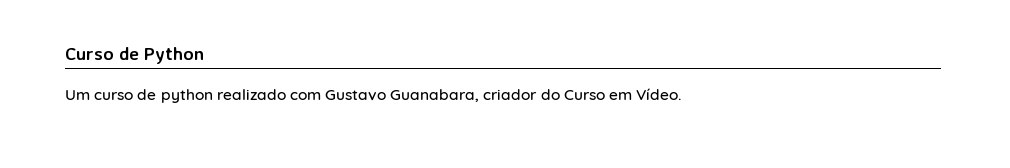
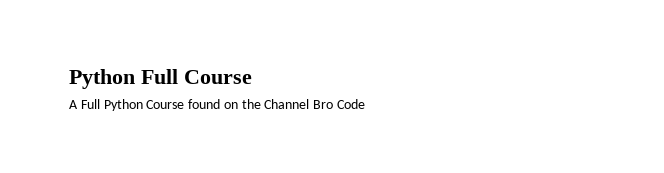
- Curso de Python
- Um curso de python realizado com Gustavo Guanabara, criador do Curso em Vídeo.
+ Python Full Course
+ A Full Python Course found on the Channel Bro Code

